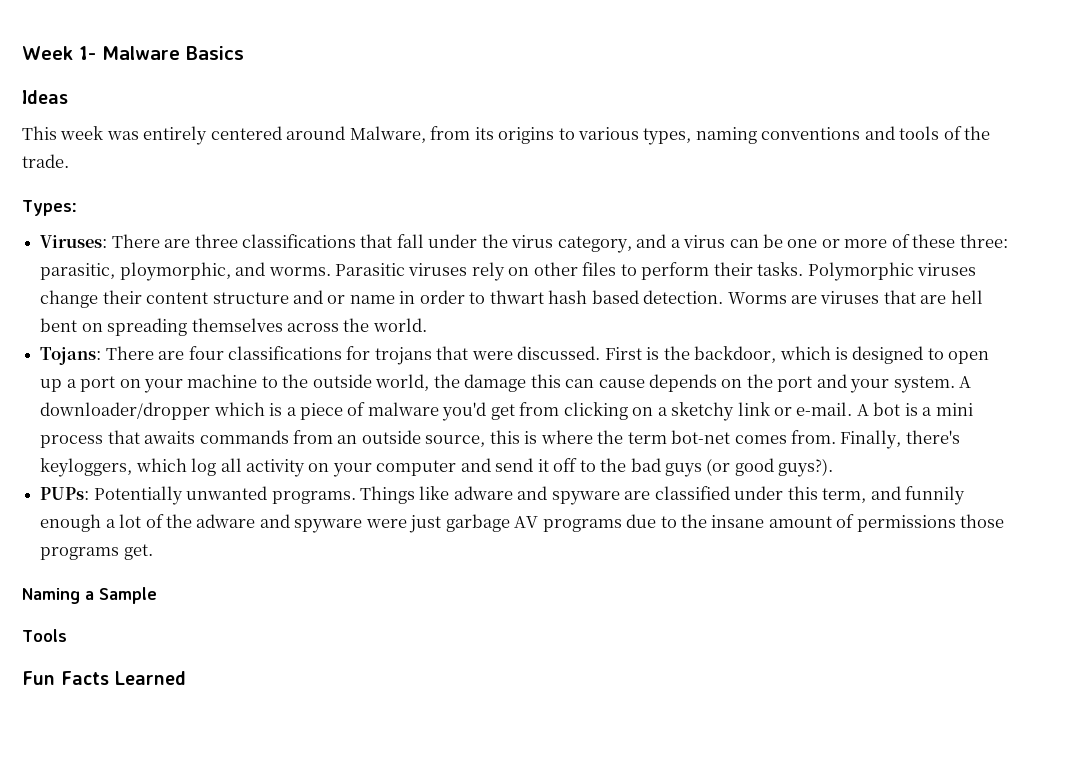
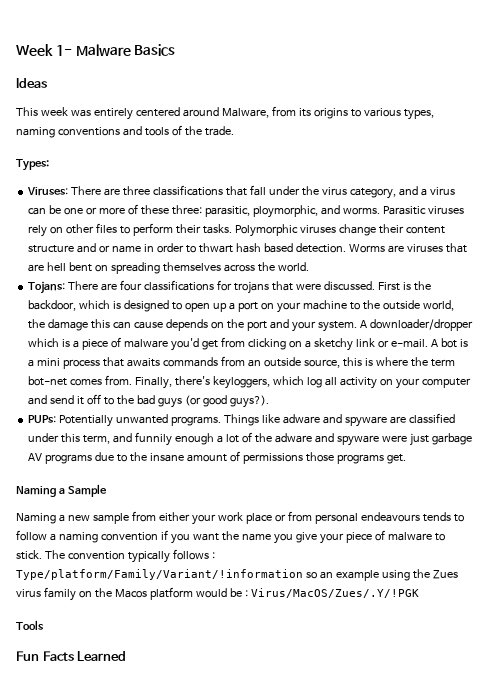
+ Naming a new sample from either your work place or from personal endeavours tends to follow a naming convention if you want the name you give your piece of malware to stick. The convention typically follows : Type/platform/Family/Variant/!information so an example using the Zues virus family on the Macos platform would be : Virus/MacOS/Zues/.Y/!PGK

